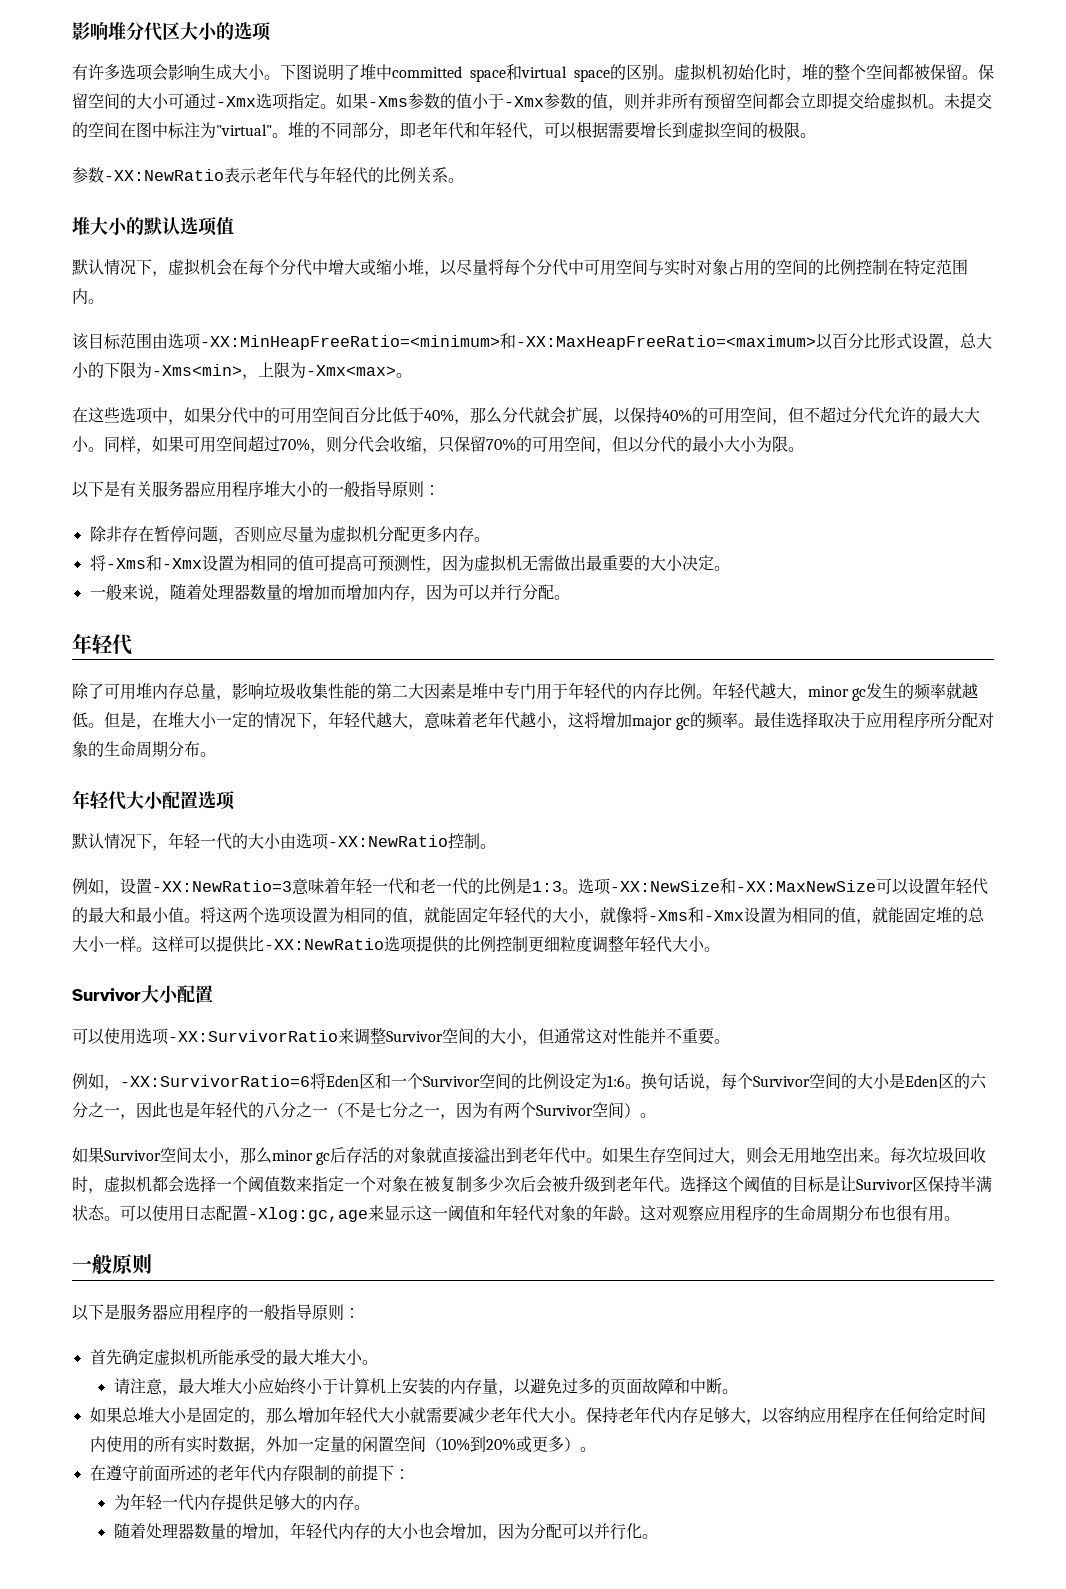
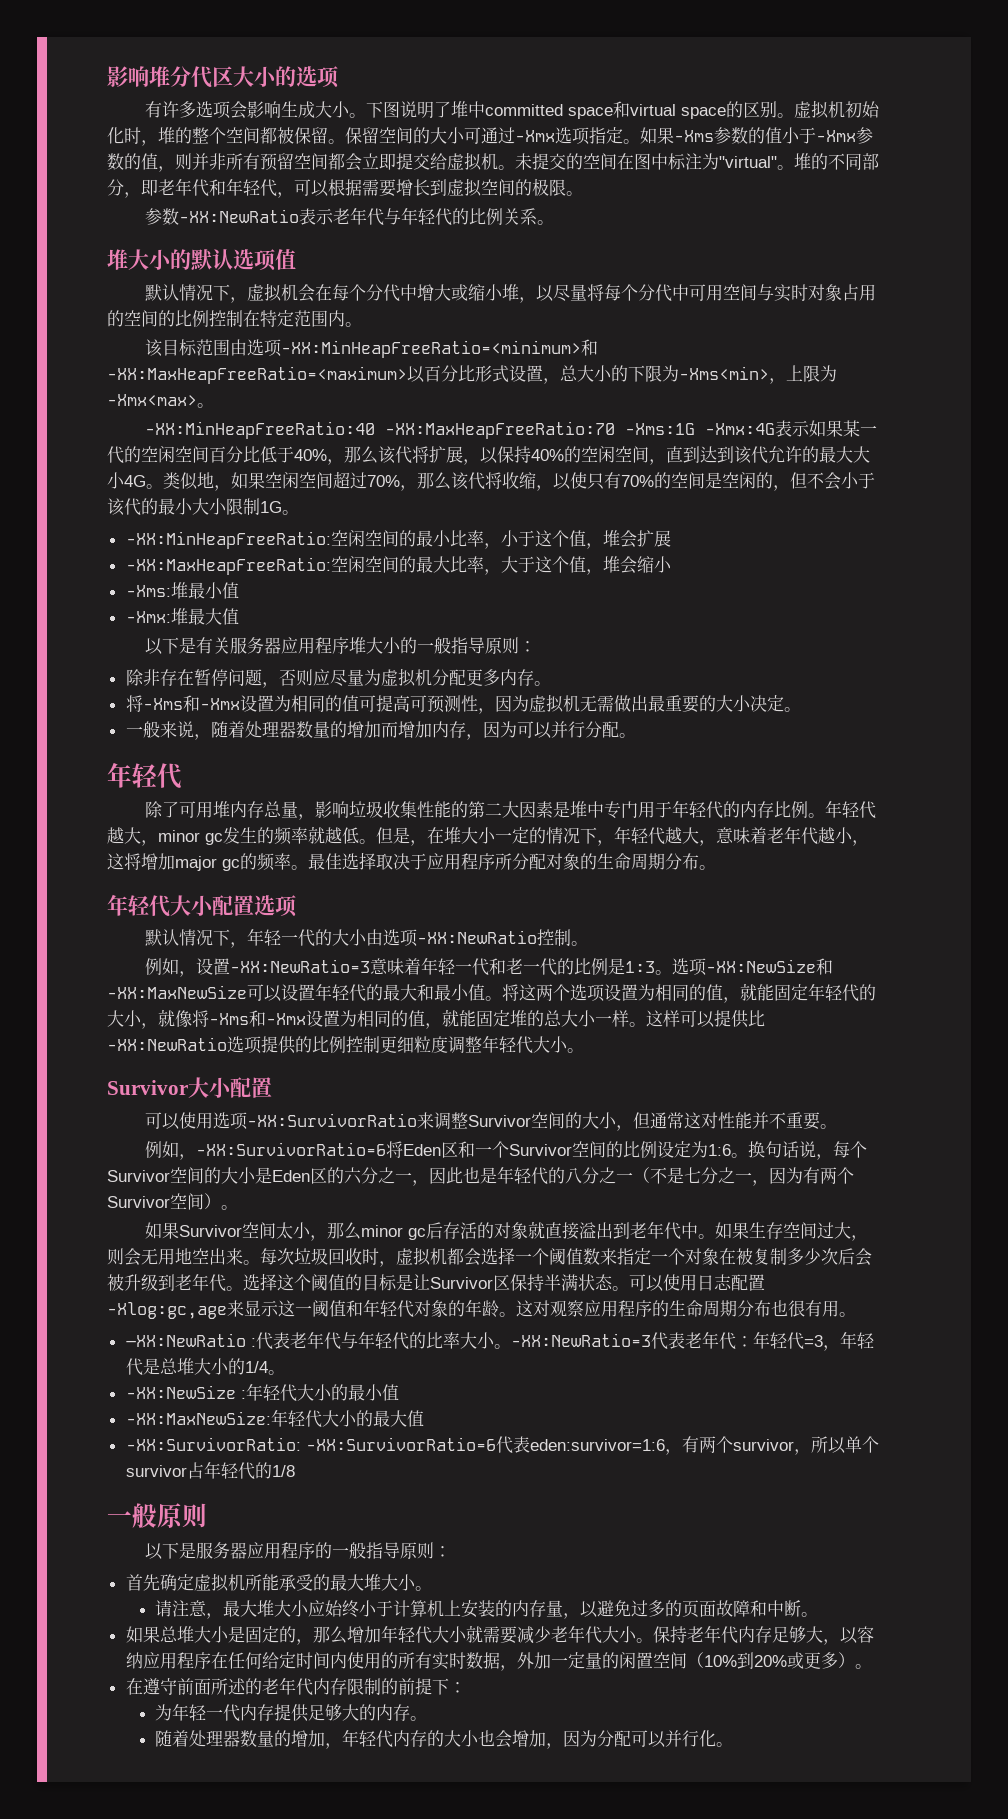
- 在这些选项中，如果分代中的可用空间百分比低于40%，那么分代就会扩展，以保持40%的可用空间，但不超过分代允许的最大大小。同样，如果可用空间超过70%，则分代会收缩，只保留70%的可用空间，但以分代的最小大小为限。
+ -XX:MinHeapFreeRatio:40 -XX:MaxHeapFreeRatio:70 -Xms:1G -Xmx:4G表示如果某一代的空闲空间百分比低于40%，那么该代将扩展，以保持40%的空闲空间，直到达到该代允许的最大大小4G。类似地，如果空闲空间超过70%，那么该代将收缩，以使只有70%的空间是空闲的，但不会小于该代的最小大小限制1G。
+ -XX:MinHeapFreeRatio:空闲空间的最小比率，小于这个值，堆会扩展
+ -XX:MaxHeapFreeRatio:空闲空间的最大比率，大于这个值，堆会缩小
+ -Xms:堆最小值
+ -Xmx:堆最大值
+ –XX:NewRatio :代表老年代与年轻代的比率大小。-XX:NewRatio=3代表老年代：年轻代=3，年轻代是总堆大小的1/4。
+ -XX:NewSize :年轻代大小的最小值
+ -XX:MaxNewSize:年轻代大小的最大值
+ -XX:SurvivorRatio: -XX:SurvivorRatio=6代表eden:survivor=1:6，有两个survivor，所以单个survivor占年轻代的1/8

